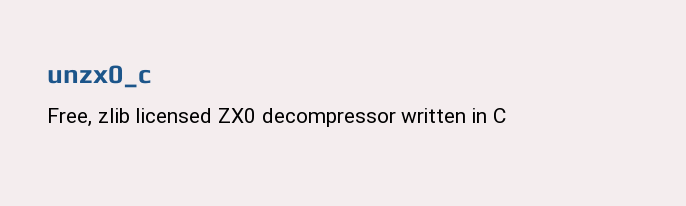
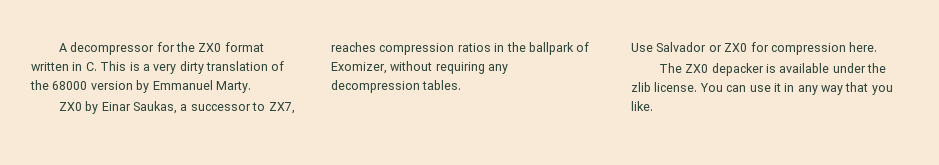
- unzx0_c
- Free, zlib licensed ZX0 decompressor written in C
+ A decompressor for the ZX0 format written in C. This is a very dirty translation of the 68000 version by Emmanuel Marty.
+ ZX0 by Einar Saukas, a successor to ZX7, reaches compression ratios in the ballpark of Exomizer, without requiring any decompression tables.
+ Use Salvador or ZX0 for compression here.
+ The ZX0 depacker is available under the zlib license. You can use it in any way that you like.

